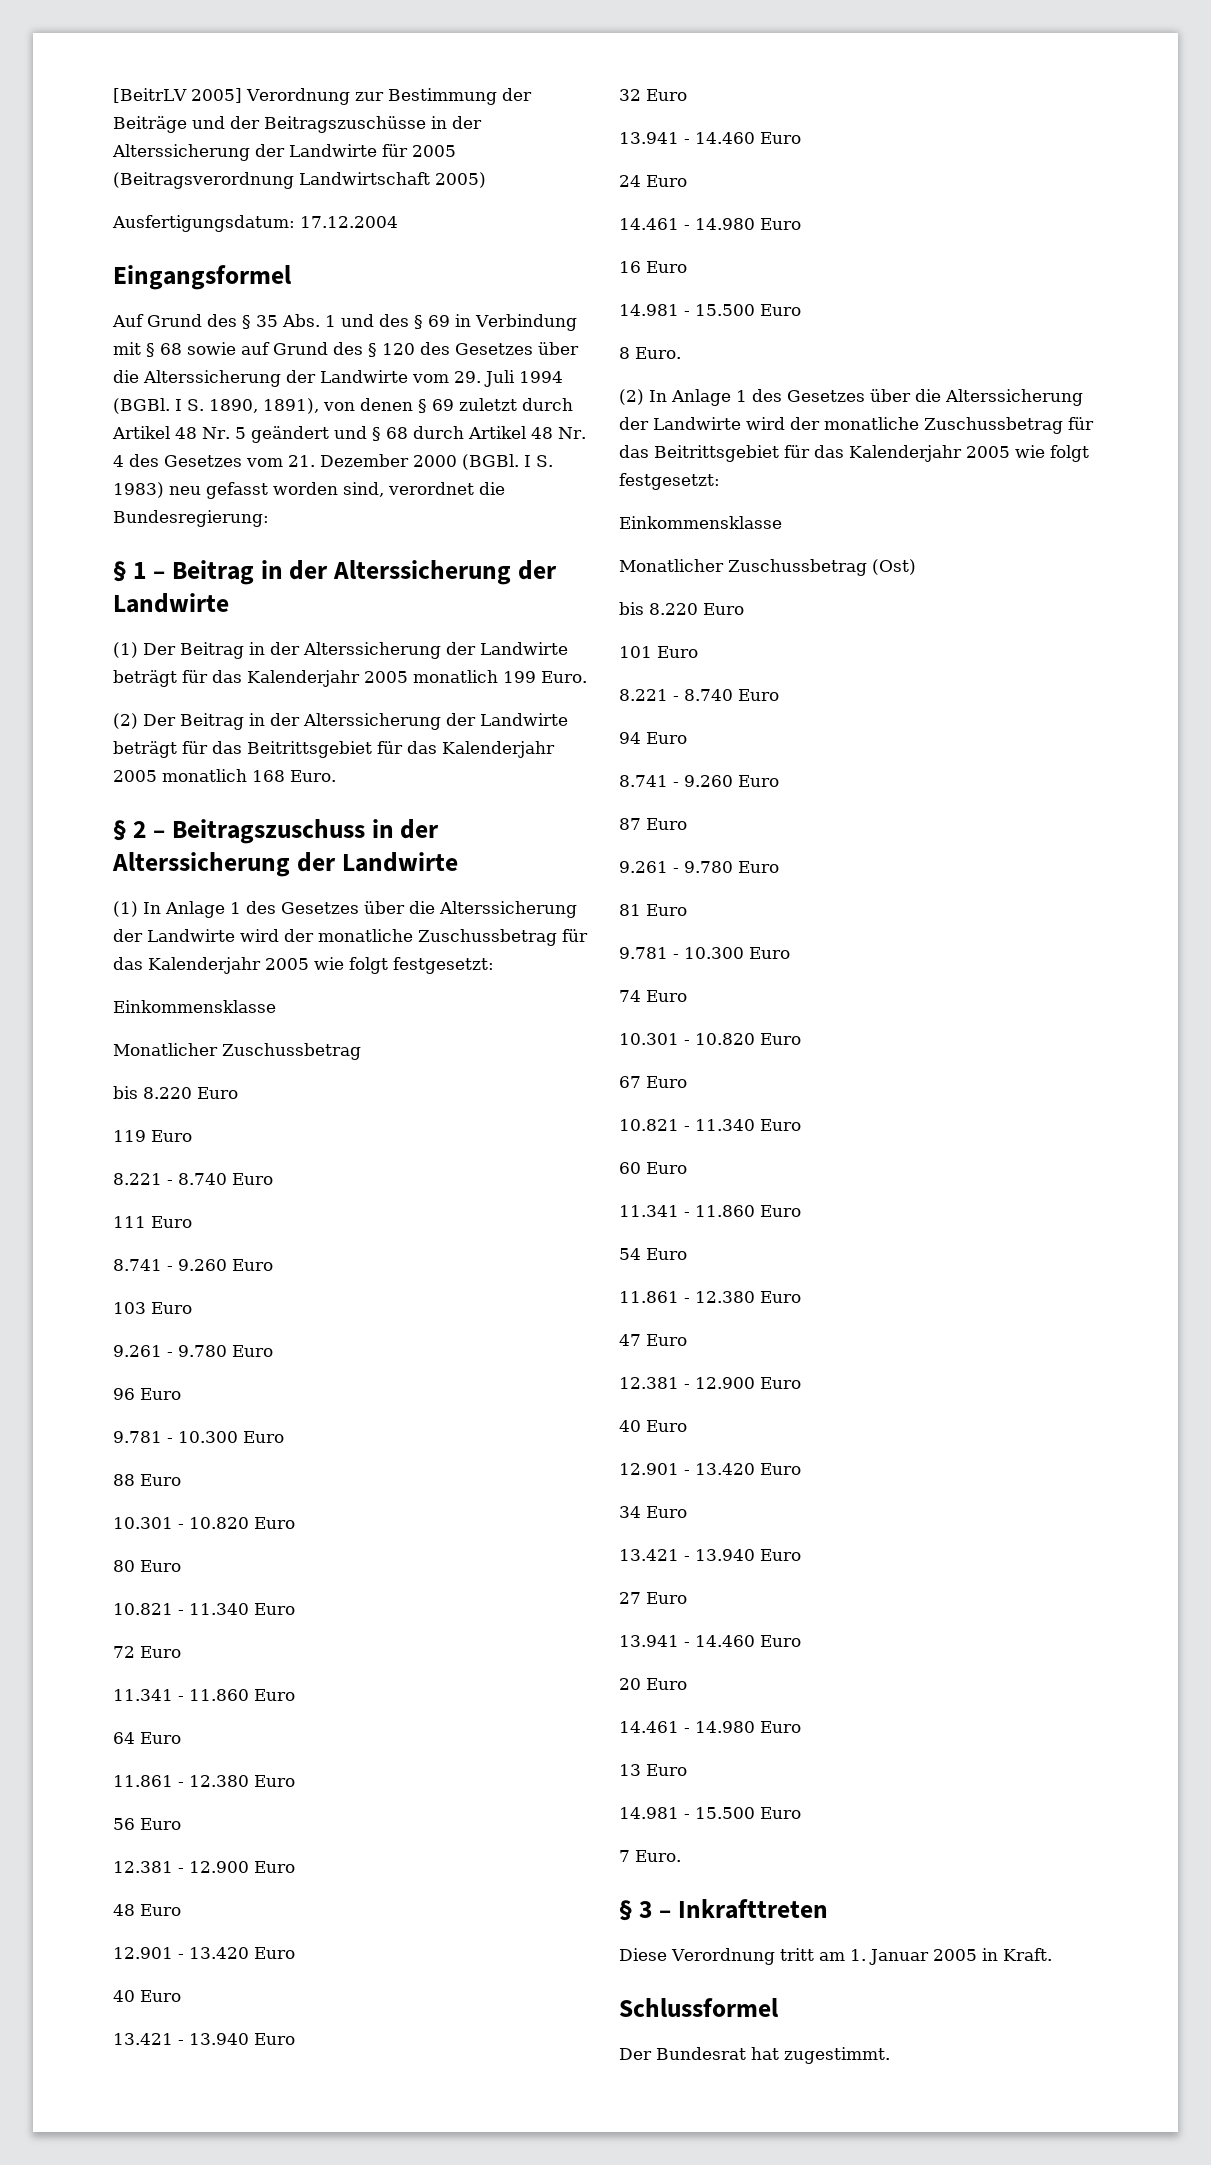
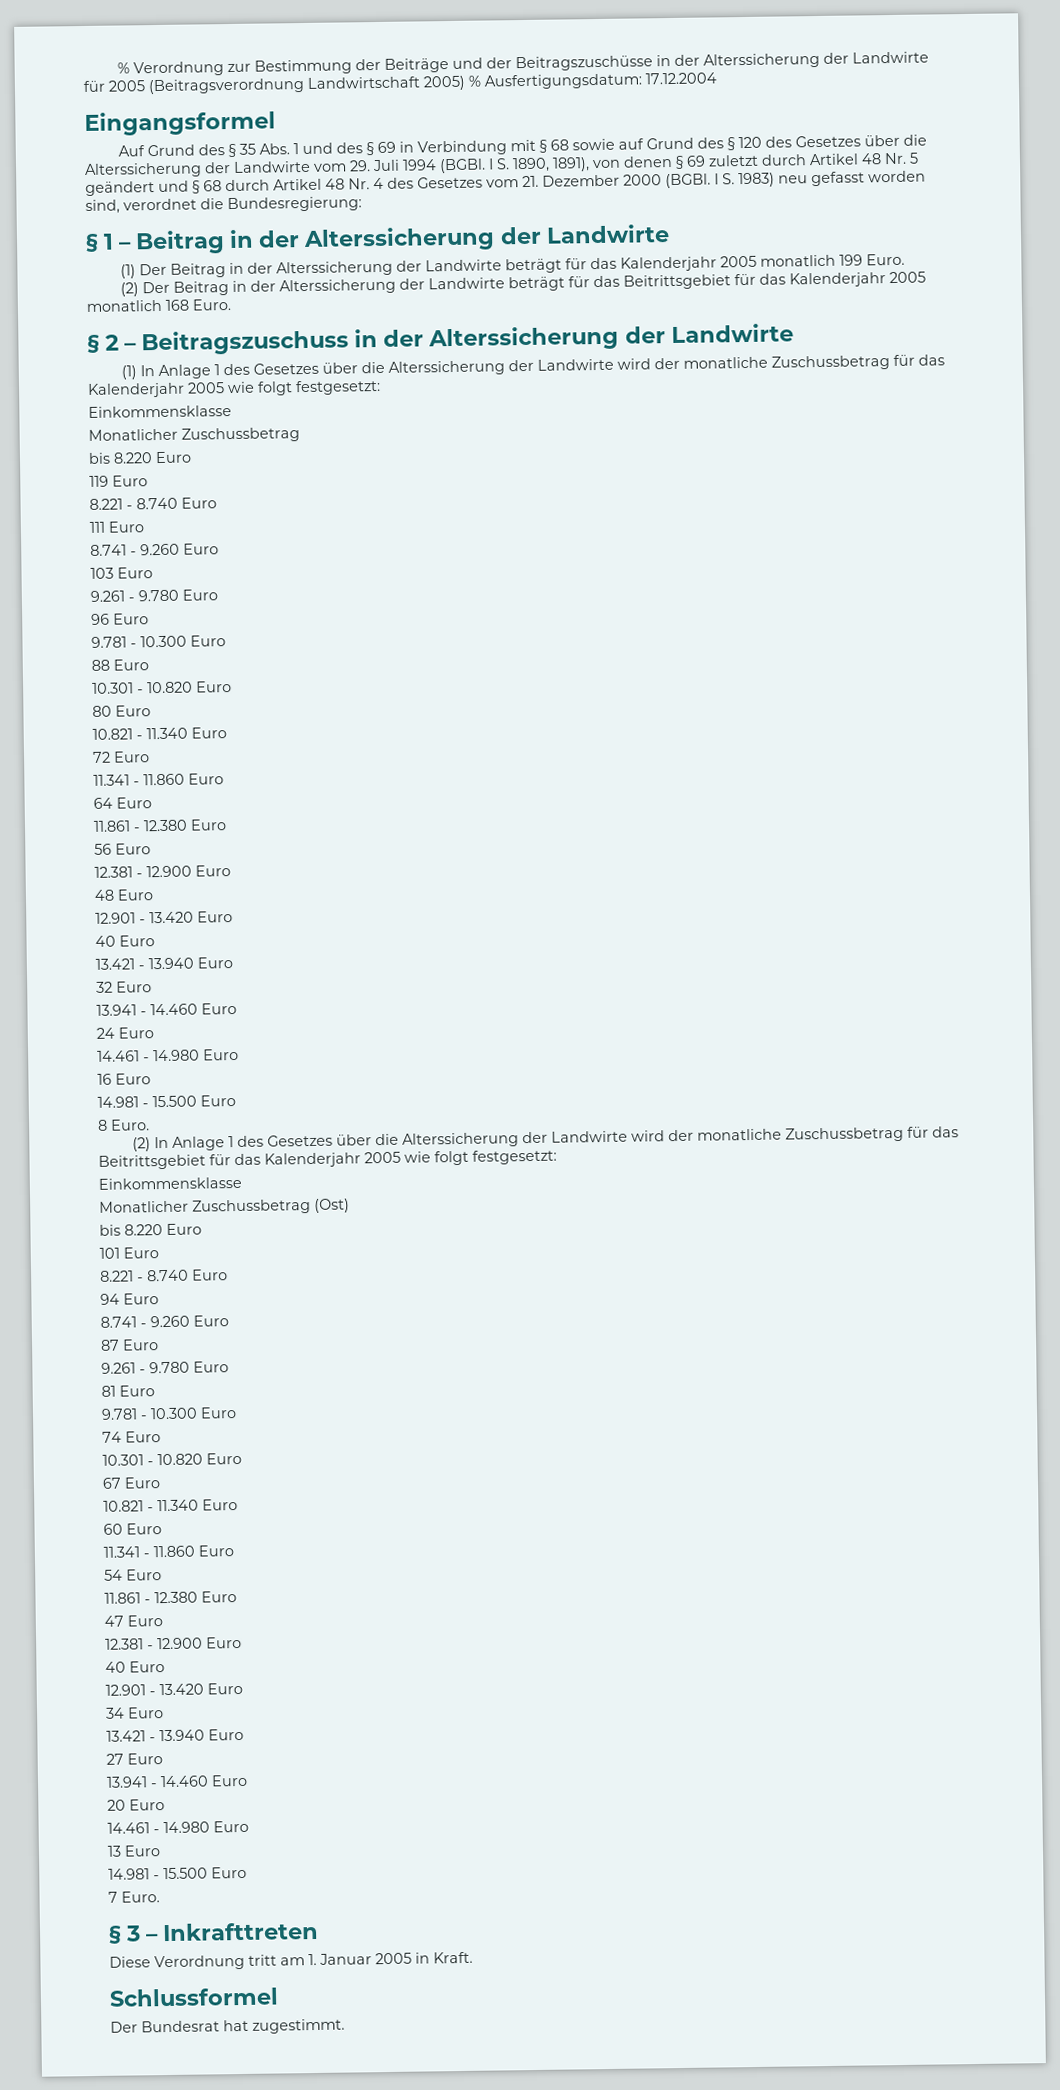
- [BeitrLV 2005] Verordnung zur Bestimmung der Beiträge und der Beitragszuschüsse in der Alterssicherung der Landwirte für 2005 (Beitragsverordnung Landwirtschaft 2005)
- Ausfertigungsdatum: 17.12.2004
+ % Verordnung zur Bestimmung der Beiträge und der Beitragszuschüsse in der Alterssicherung der Landwirte für 2005 (Beitragsverordnung Landwirtschaft 2005) % Ausfertigungsdatum: 17.12.2004

